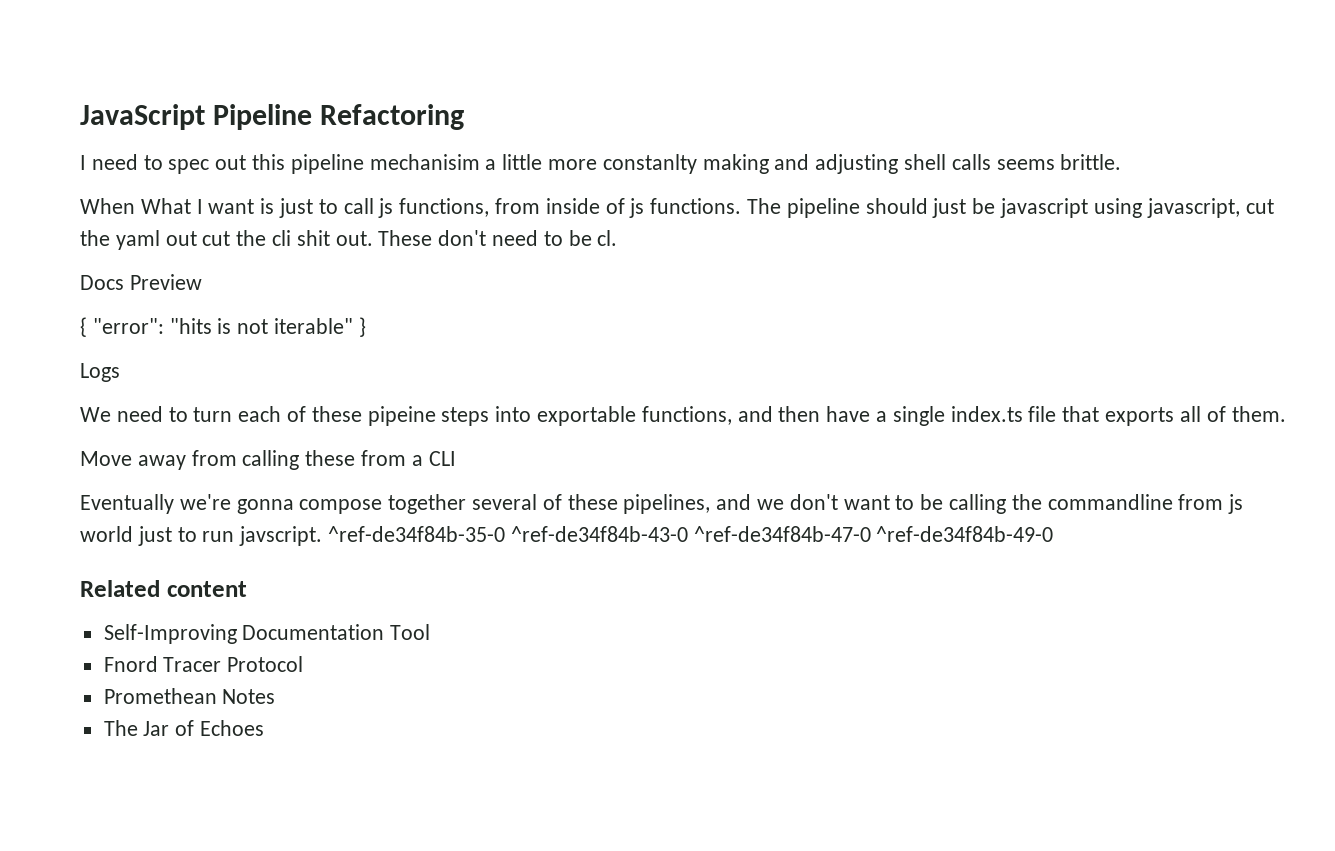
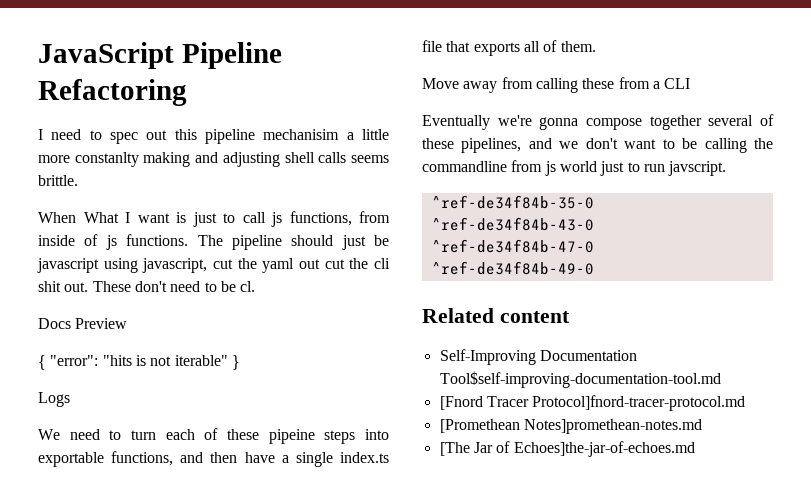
- Eventually we're gonna compose together several of these pipelines, and we don't want to be calling the commandline from js world just to run javscript. ^ref-de34f84b-35-0 ^ref-de34f84b-43-0 ^ref-de34f84b-47-0 ^ref-de34f84b-49-0
+ Eventually we're gonna compose together several of these pipelines, and we don't want to be calling the commandline from js world just to run javscript.
+ ^ref-de34f84b-35-0 ^ref-de34f84b-43-0 ^ref-de34f84b-47-0 ^ref-de34f84b-49-0
- Self-Improving Documentation Tool
- Fnord Tracer Protocol
- Promethean Notes
- The Jar of Echoes
+ Self-Improving Documentation Tool$self-improving-documentation-tool.md
+ [Fnord Tracer Protocol]fnord-tracer-protocol.md
+ [Promethean Notes]promethean-notes.md
+ [The Jar of Echoes]the-jar-of-echoes.md

